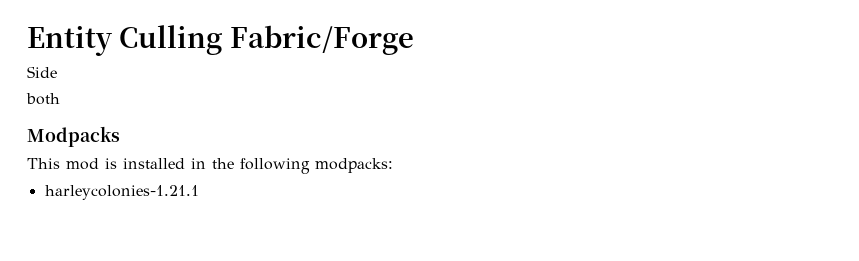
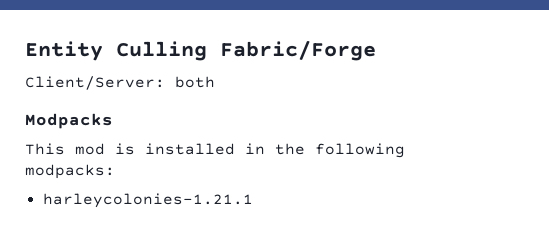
- Side
- both
+ Client/Server: both

